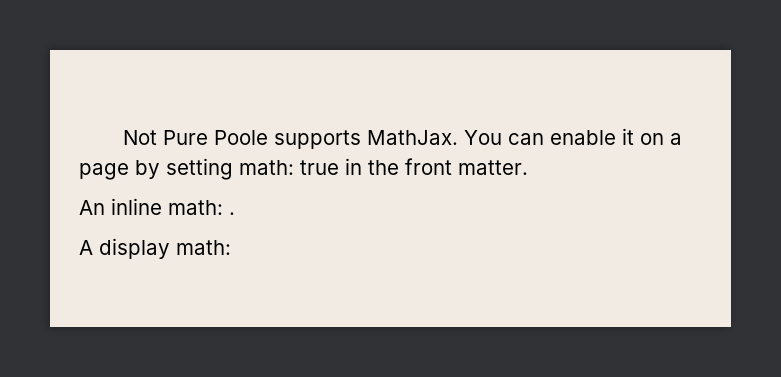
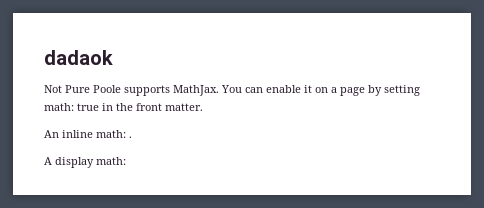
+ dadaok

